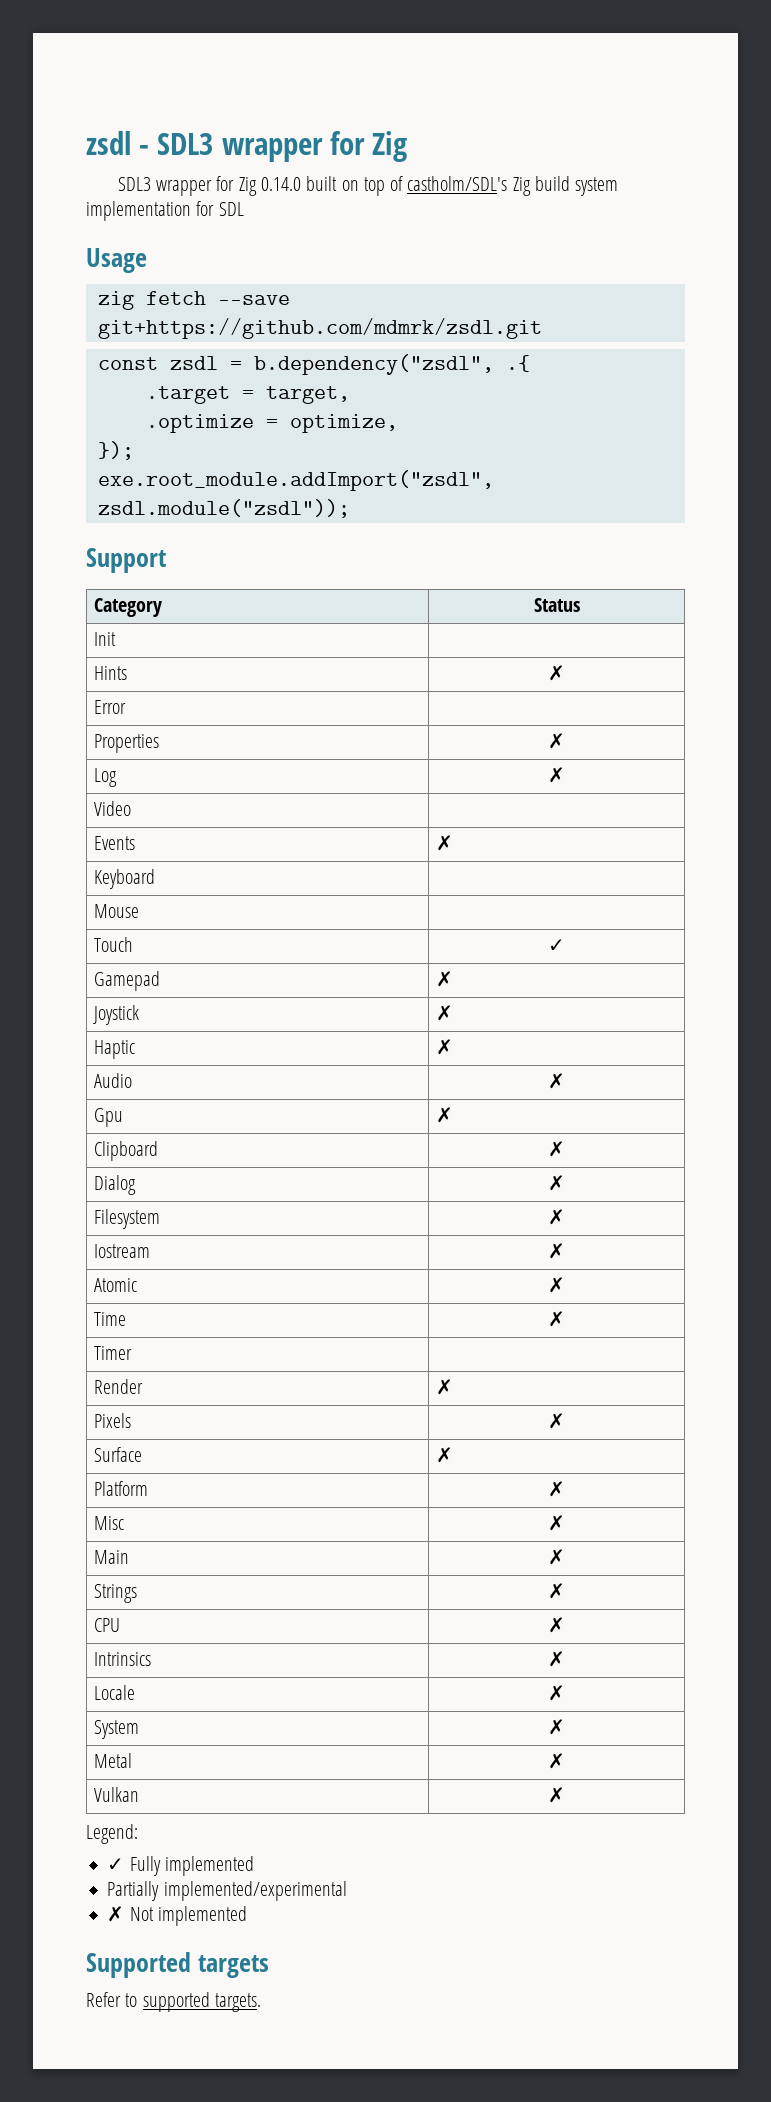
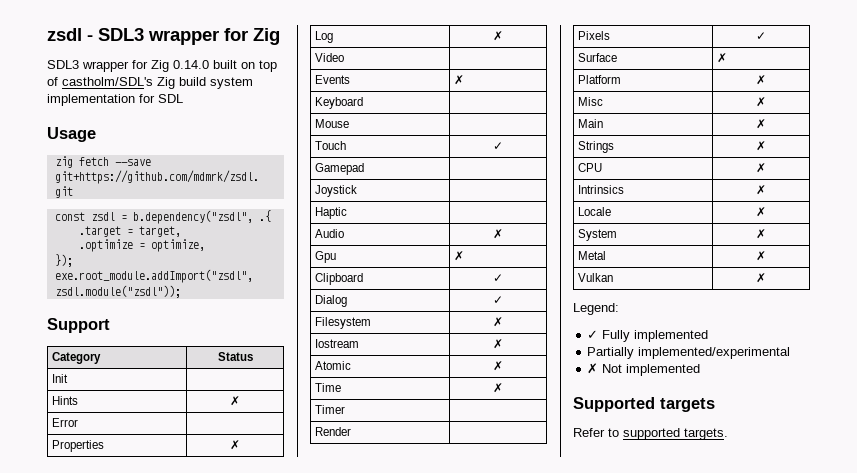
- Gamepad | ✗
+ Gamepad |
- Joystick | ✗
+ Joystick |
- Haptic | ✗
+ Haptic |
- Clipboard | ✗
+ Clipboard | ✓
- Dialog | ✗
+ Dialog | ✓
- Render | ✗
+ Render |
- Pixels | ✗
+ Pixels | ✓

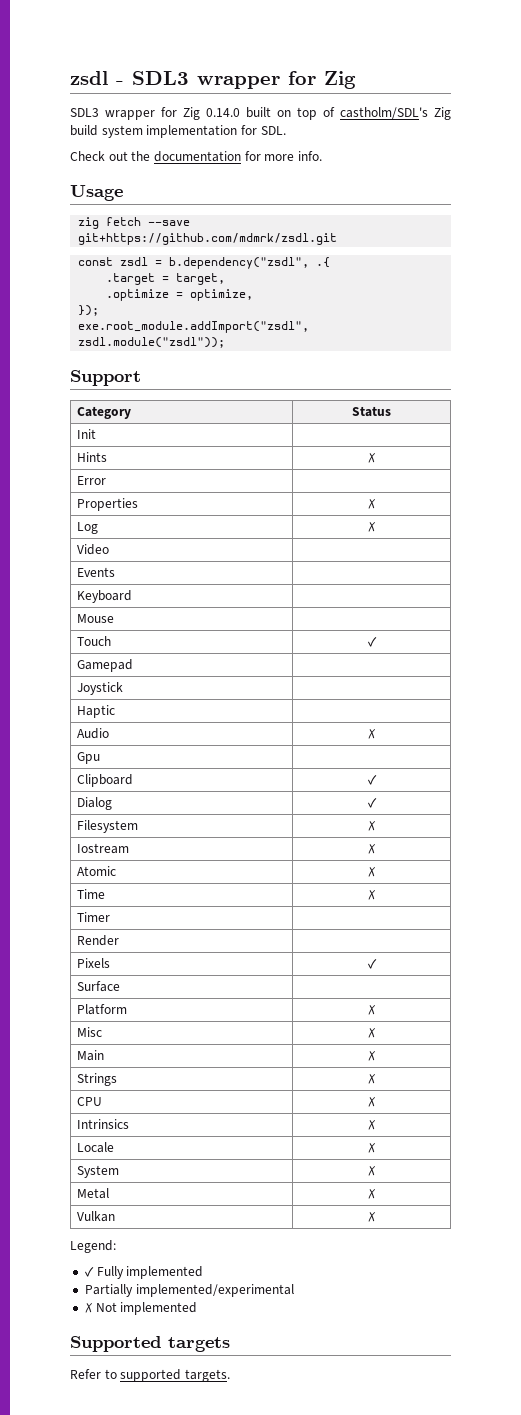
- SDL3 wrapper for Zig 0.14.0 built on top of castholm/SDL's Zig build system implementation for SDL
+ SDL3 wrapper for Zig 0.14.0 built on top of castholm/SDL's Zig build system implementation for SDL.
+ Check out the documentation for more info.
- Events | ✗
+ Events |
- Gpu | ✗
+ Gpu |
- Surface | ✗
+ Surface |

